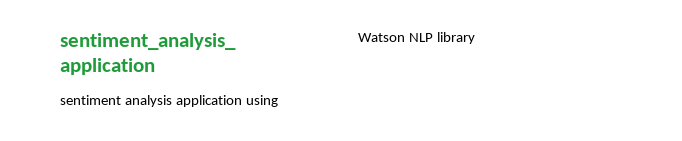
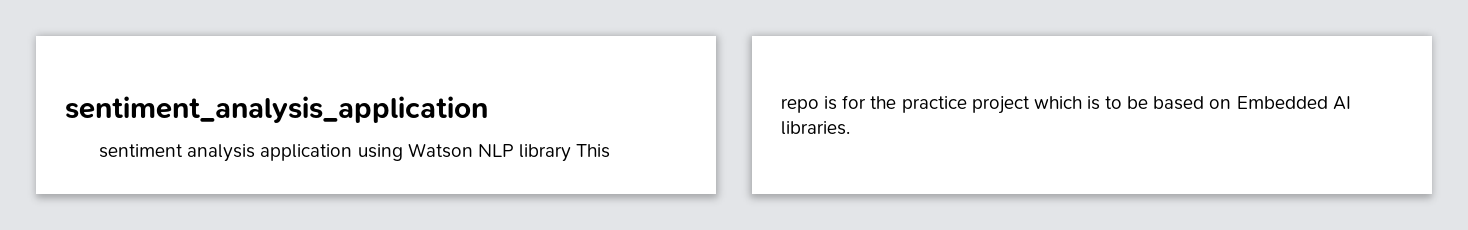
- sentiment analysis application using Watson NLP library
+ sentiment analysis application using Watson NLP library This repo is for the practice project which is to be based on Embedded AI libraries.

